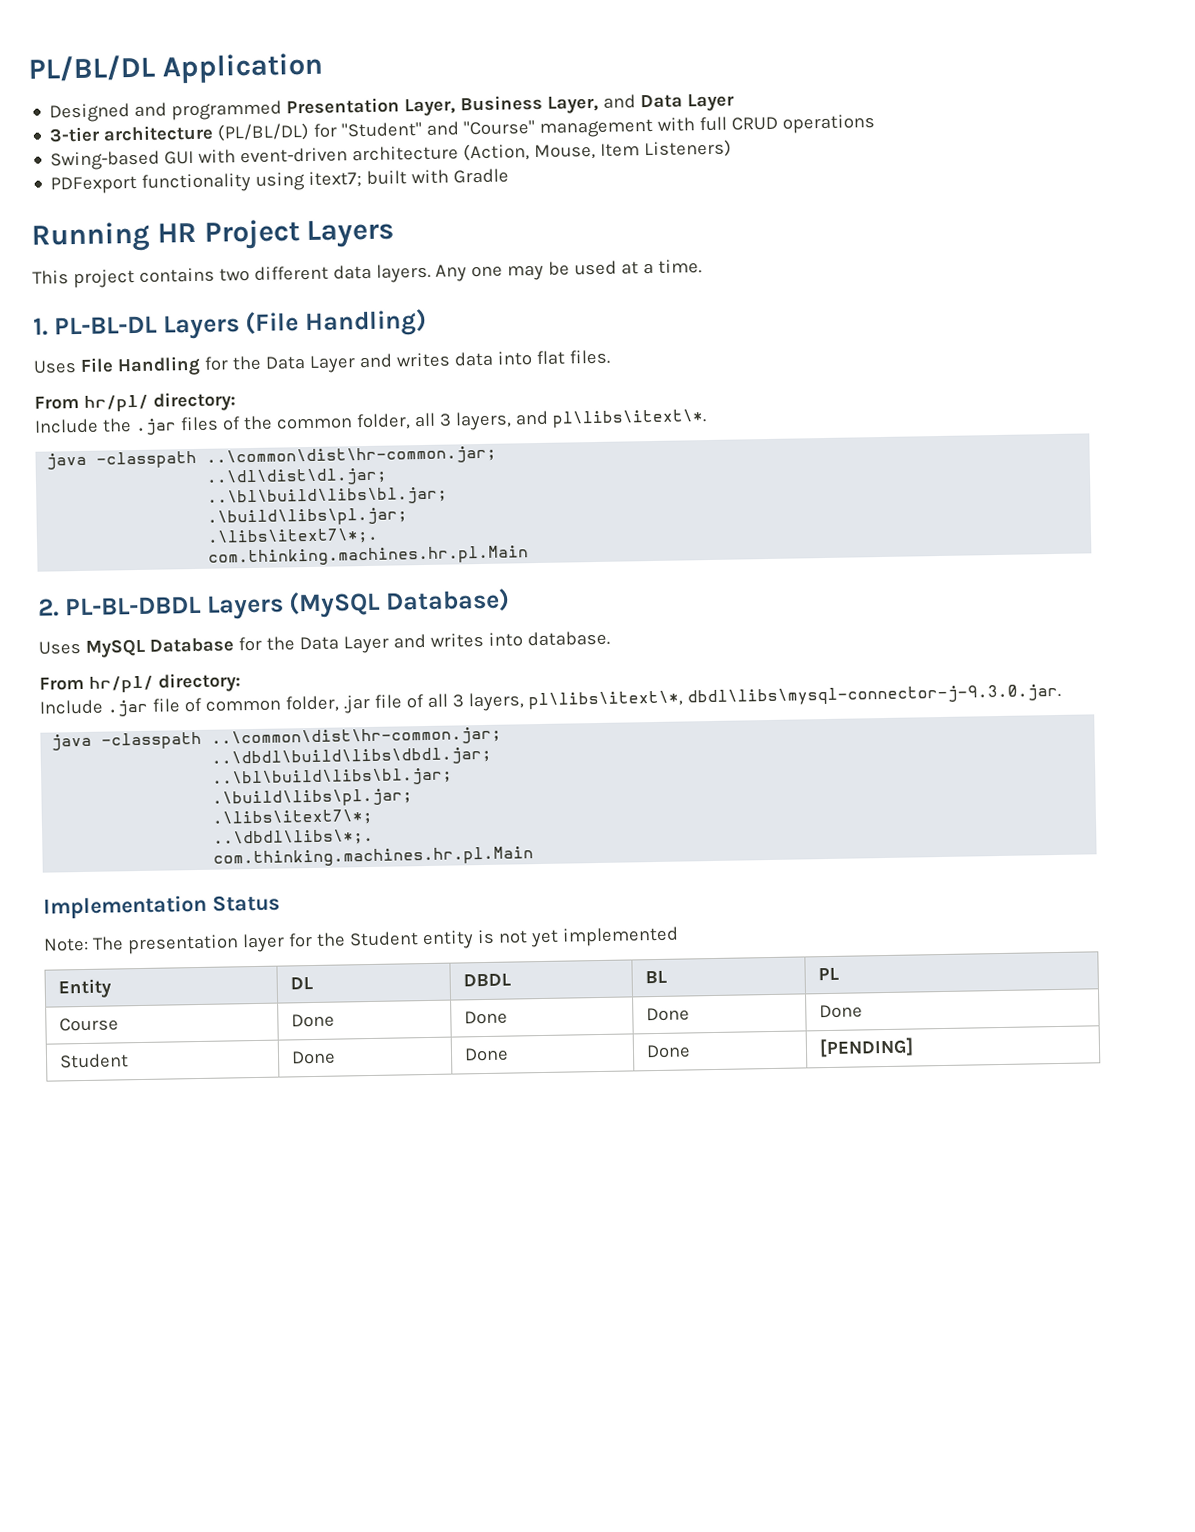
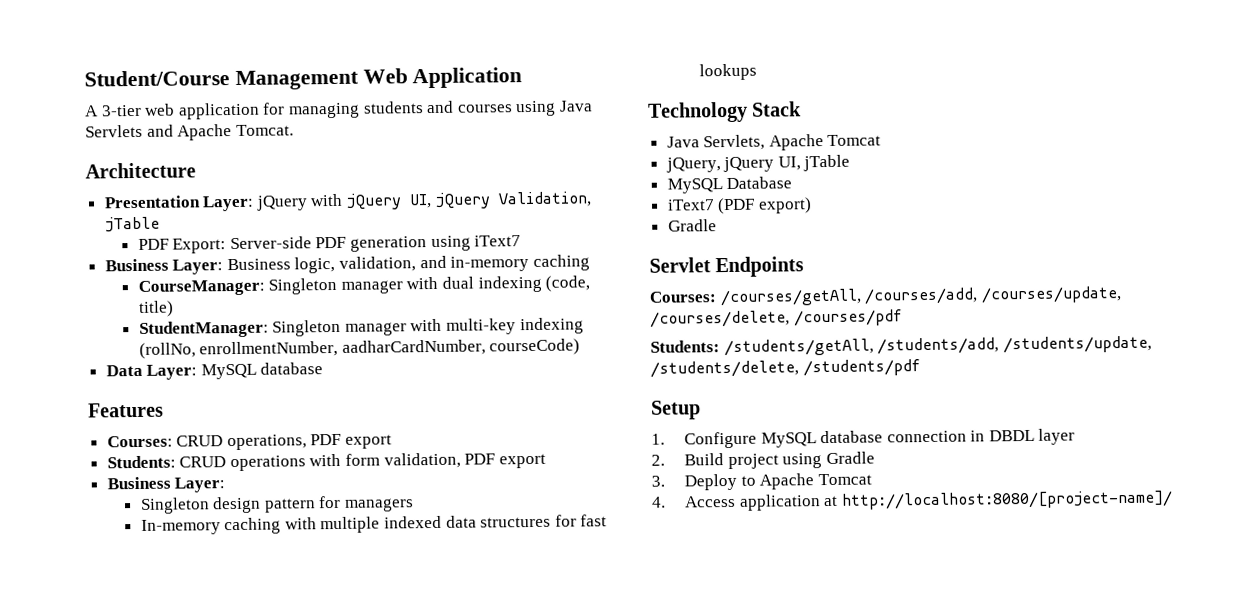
- PL/BL/DL Application
- Designed and programmed Presentation Layer, Business Layer, and Data Layer
- 3-tier architecture (PL/BL/DL) for "Student" and "Course" management with full CRUD operations
- Swing-based GUI with event-driven architecture (Action, Mouse, Item Listeners)
- PDFexport functionality using itext7; built with Gradle
- Running HR Project Layers
- This project contains two different data layers. Any one may be used at a time.
- 1. PL-BL-DL Layers (File Handling)
- Uses File Handling for the Data Layer and writes data into flat files.
- From hr/pl/ directory:
- Include the .jar files of the common folder, all 3 layers, and pl\libs\itext\*.
- java -classpath ..\common\dist\hr-common.jar;
- ..\dl\dist\dl.jar;
- ..\bl\build\libs\bl.jar;
- .\build\libs\pl.jar;
- .\libs\itext7\*;.
- com.thinking.machines.hr.pl.Main
- 2. PL-BL-DBDL Layers (MySQL Database)
- Uses MySQL Database for the Data Layer and writes into database.
- From hr/pl/ directory:
- Include .jar file of common folder, .jar file of all 3 layers, pl\libs\itext\*, dbdl\libs\mysql-connector-j-9.3.0.jar.
- java -classpath ..\common\dist\hr-common.jar;
- ..\dbdl\build\libs\dbdl.jar;
- ..\bl\build\libs\bl.jar;
- .\build\libs\pl.jar;
- .\libs\itext7\*;
- ..\dbdl\libs\*;.
- com.thinking.machines.hr.pl.Main
- Implementation Status
- Note: The presentation layer for the Student entity is not yet implemented
- Entity | DL | DBDL | BL | PL
- Course | Done | Done | Done | Done
- Student | Done | Done | Done | [PENDING]
+ Student/Course Management Web Application
+ A 3-tier web application for managing students and courses using Java Servlets and Apache Tomcat.
+ Architecture
+ Presentation Layer: jQuery with jQuery UI, jQuery Validation, jTable
+ PDF Export: Server-side PDF generation using iText7
+ Business Layer: Business logic, validation, and in-memory caching
+ CourseManager: Singleton manager with dual indexing (code, title)
+ StudentManager: Singleton manager with multi-key indexing (rollNo, enrollmentNumber, aadharCardNumber, courseCode)
+ Data Layer: MySQL database
+ Features
+ Courses: CRUD operations, PDF export
+ Students: CRUD operations with form validation, PDF export
+ Business Layer:
+ Singleton design pattern for managers
+ In-memory caching with multiple indexed data structures for fast lookups
+ Technology Stack
+ Java Servlets, Apache Tomcat
+ jQuery, jQuery UI, jTable
+ MySQL Database
+ iText7 (PDF export)
+ Gradle
+ Servlet Endpoints
+ Courses: /courses/getAll, /courses/add, /courses/update, /courses/delete, /courses/pdf
+ Students: /students/getAll, /students/add, /students/update, /students/delete, /students/pdf
+ Setup
+ 1. Configure MySQL database connection in DBDL layer
+ 2. Build project using Gradle
+ 3. Deploy to Apache Tomcat
+ 4. Access application at http://localhost:8080/[project-name]/

